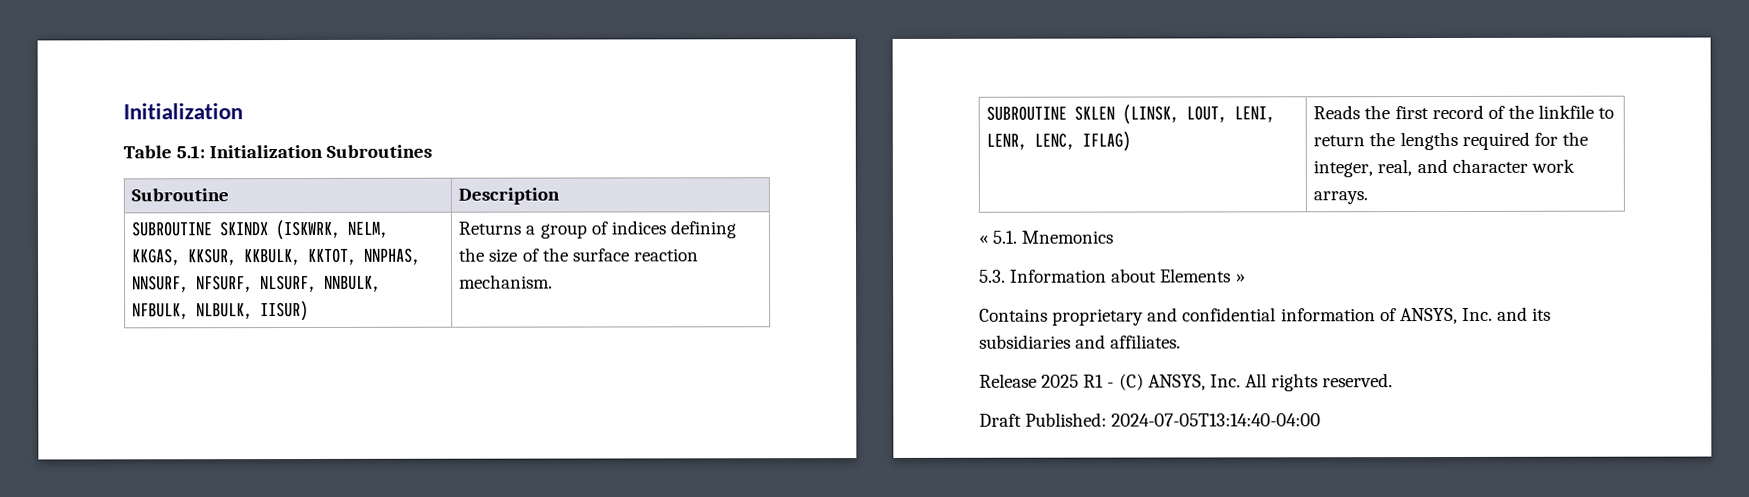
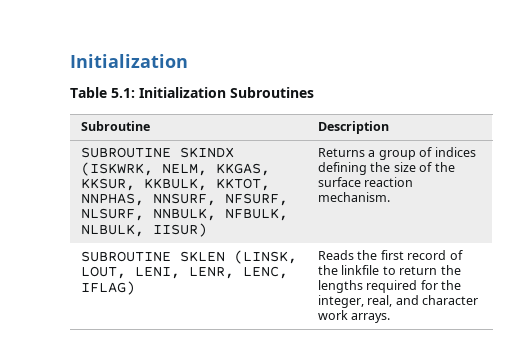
- « 5.1. Mnemonics
- 5.3. Information about Elements »
- Contains proprietary and confidential information of ANSYS, Inc. and its subsidiaries and affiliates.
- Release 2025 R1 - (C) ANSYS, Inc. All rights reserved.
- Draft Published: 2024-07-05T13:14:40-04:00

